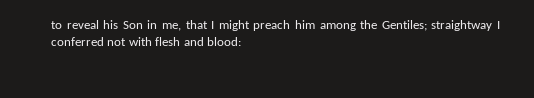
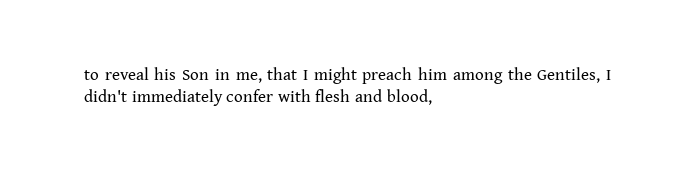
- to reveal his Son in me, that I might preach him among the Gentiles; straightway I conferred not with flesh and blood:
+ to reveal his Son in me, that I might preach him among the Gentiles, I didn't immediately confer with flesh and blood,

